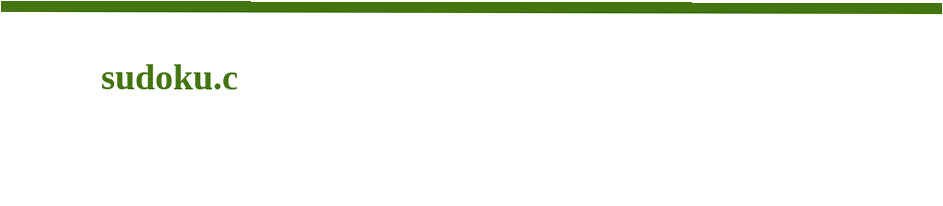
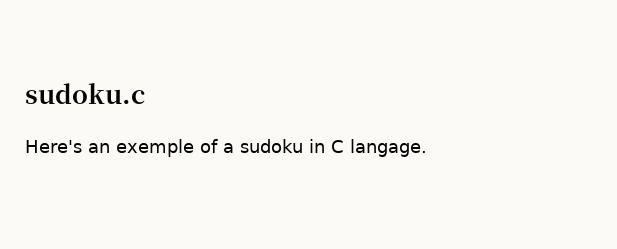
+ Here's an exemple of a sudoku in C langage.

